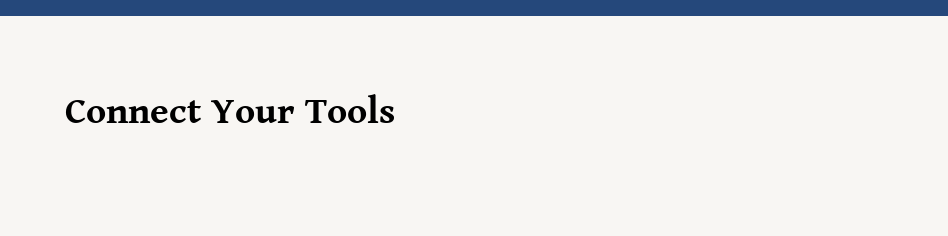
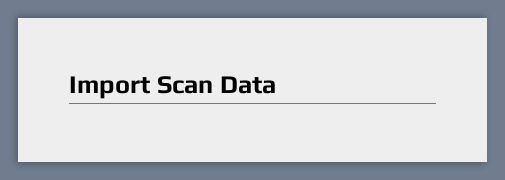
- Connect Your Tools
+ Import Scan Data

